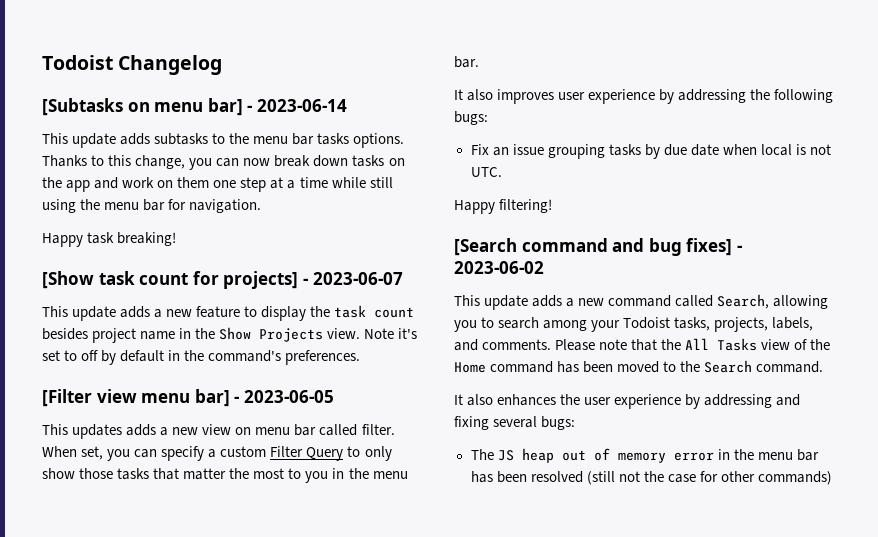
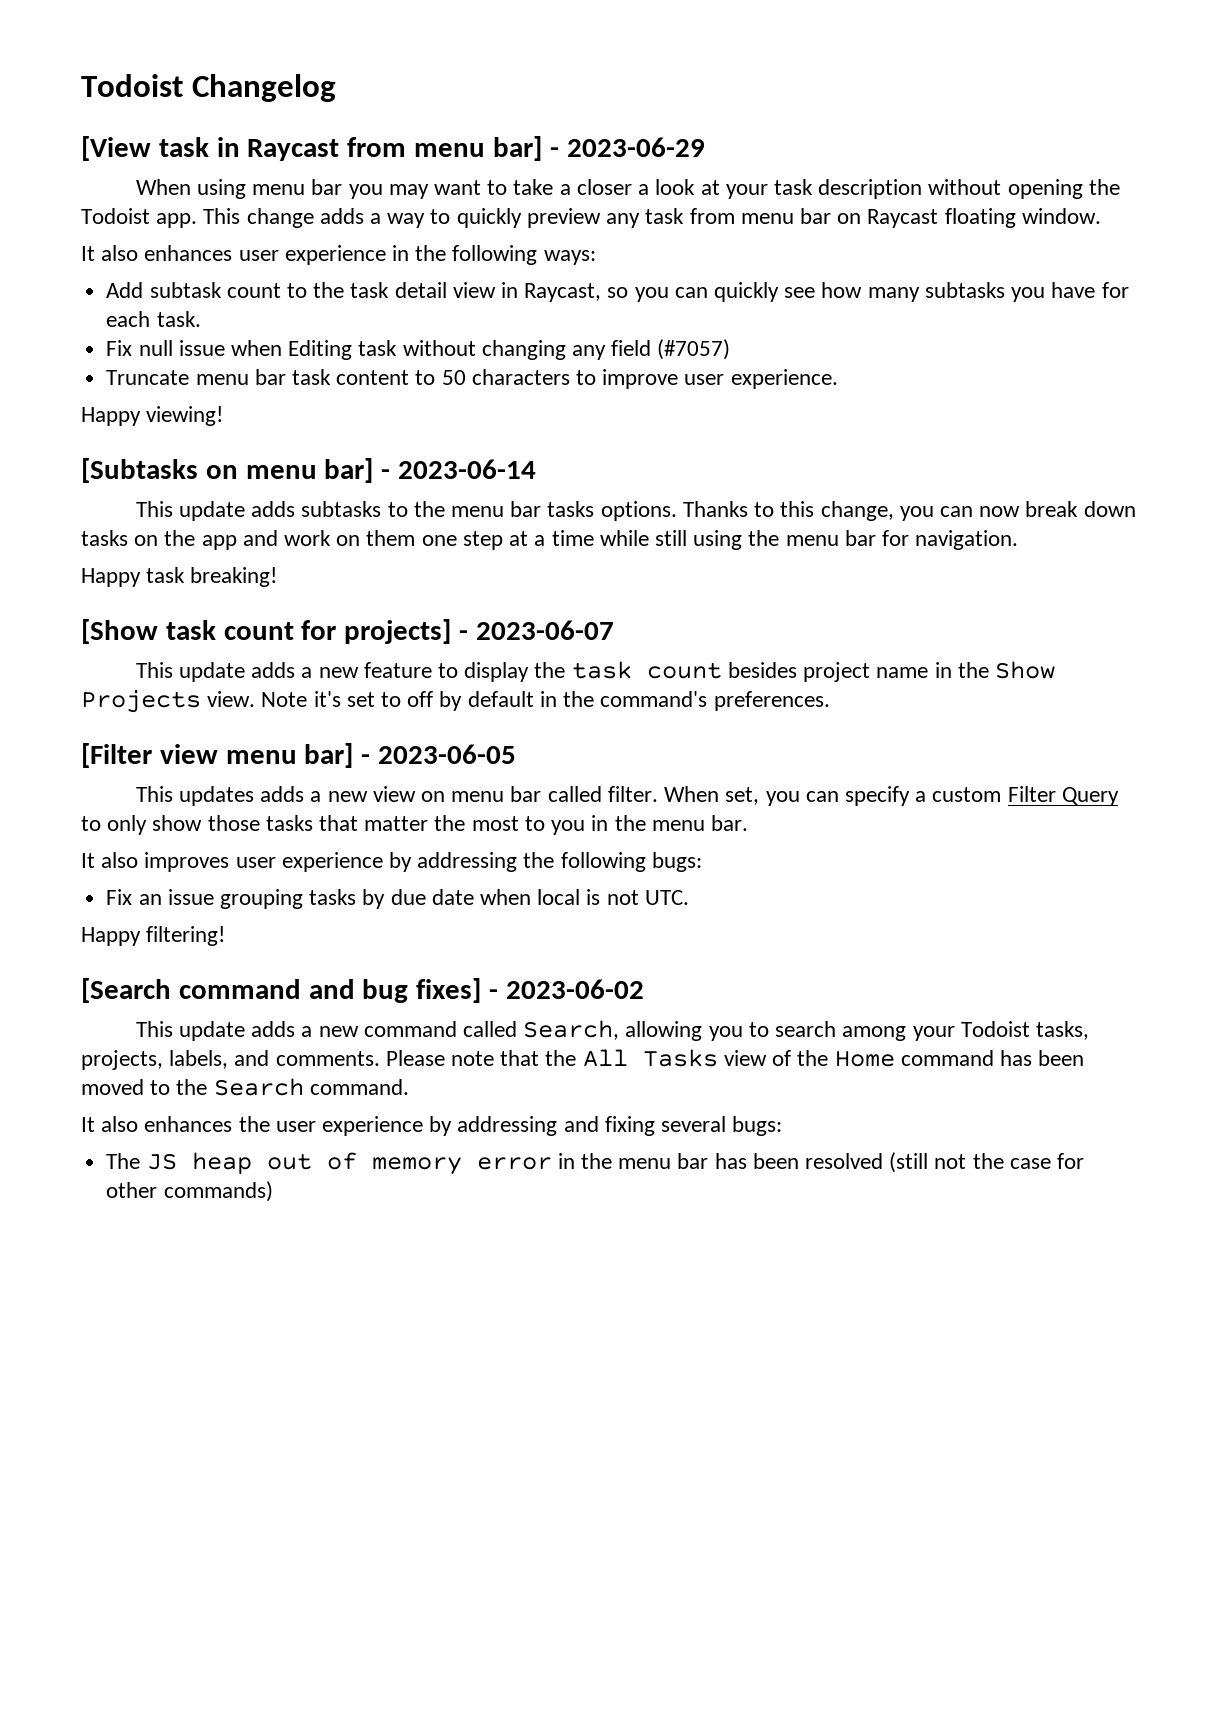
+ [View task in Raycast from menu bar] - 2023-06-29
+ When using menu bar you may want to take a closer a look at your task description without opening the Todoist app. This change adds a way to quickly preview any task from menu bar on Raycast floating window.
+ It also enhances user experience in the following ways:
+ Add subtask count to the task detail view in Raycast, so you can quickly see how many subtasks you have for each task.
+ Fix null issue when Editing task without changing any field (#7057)
+ Truncate menu bar task content to 50 characters to improve user experience.
+ Happy viewing!

